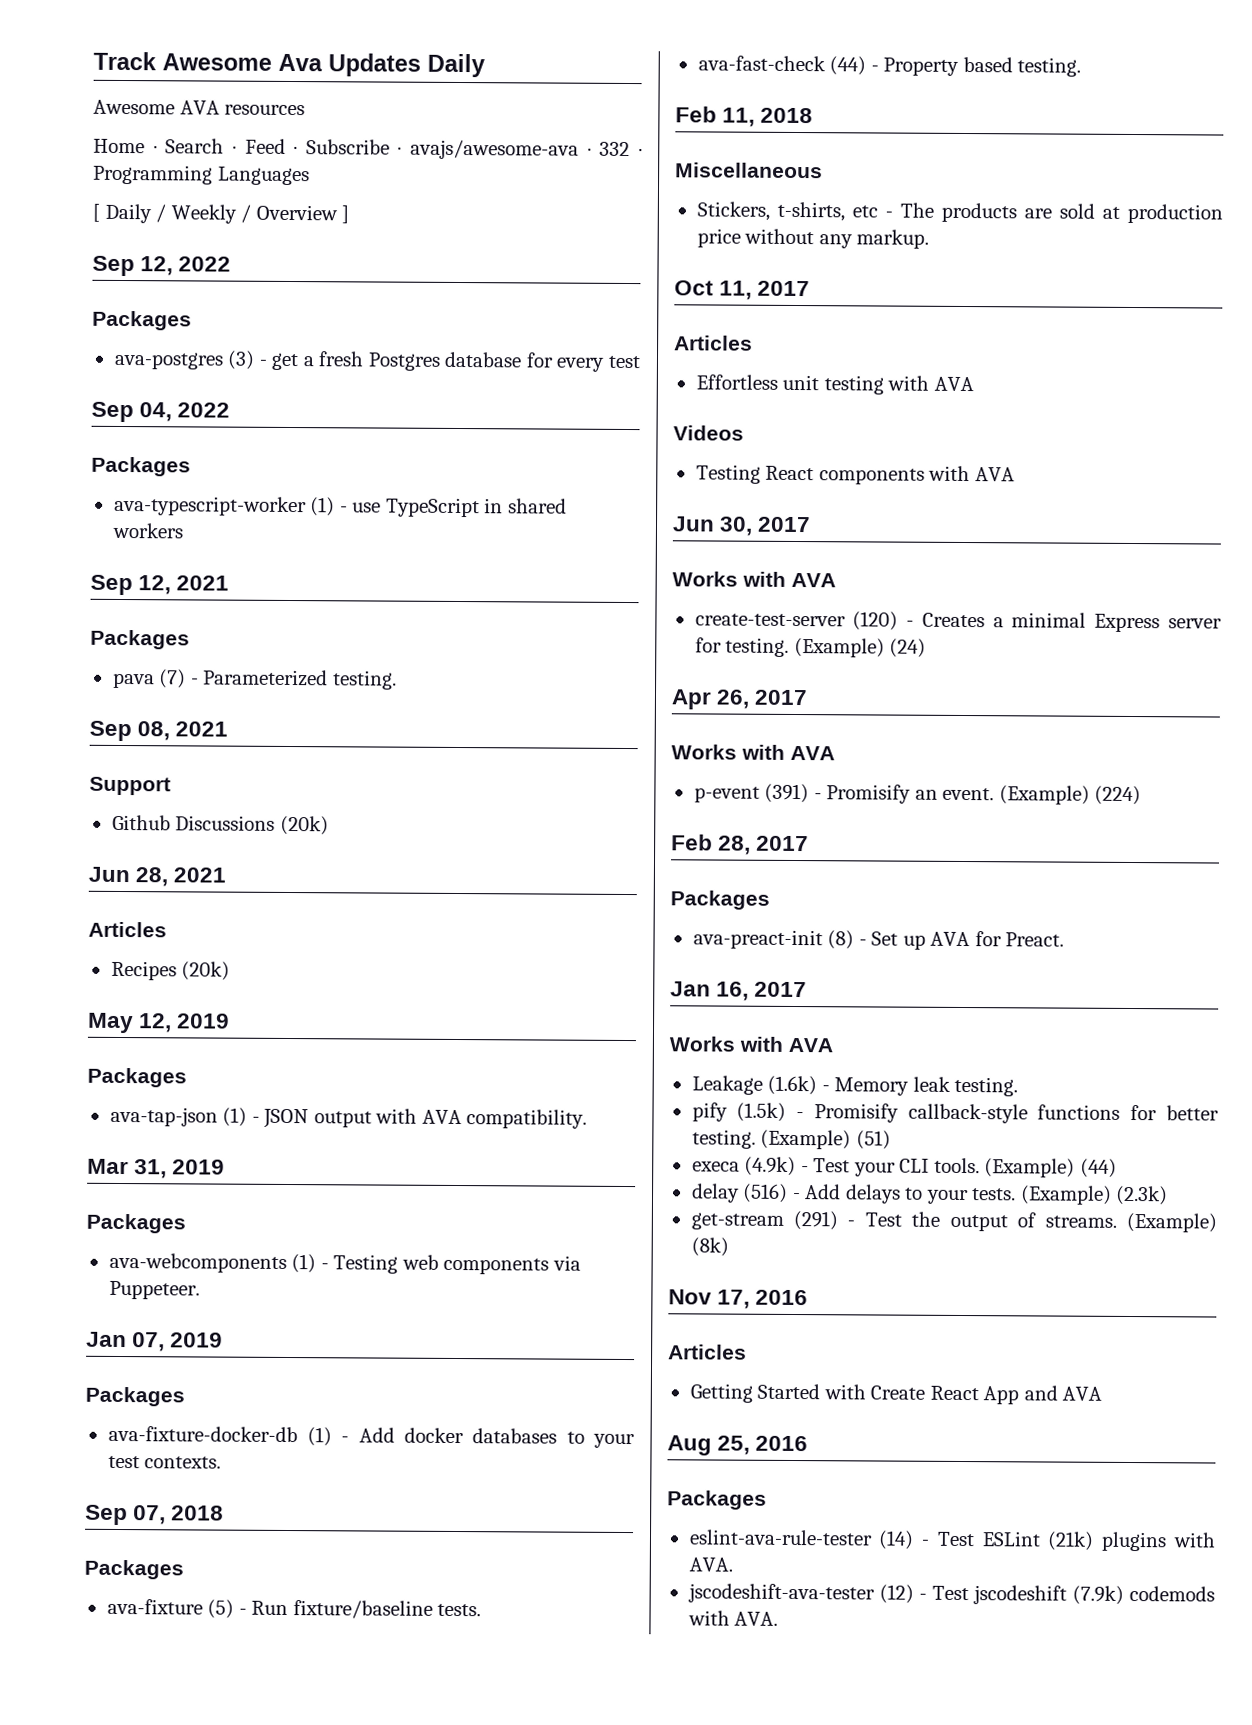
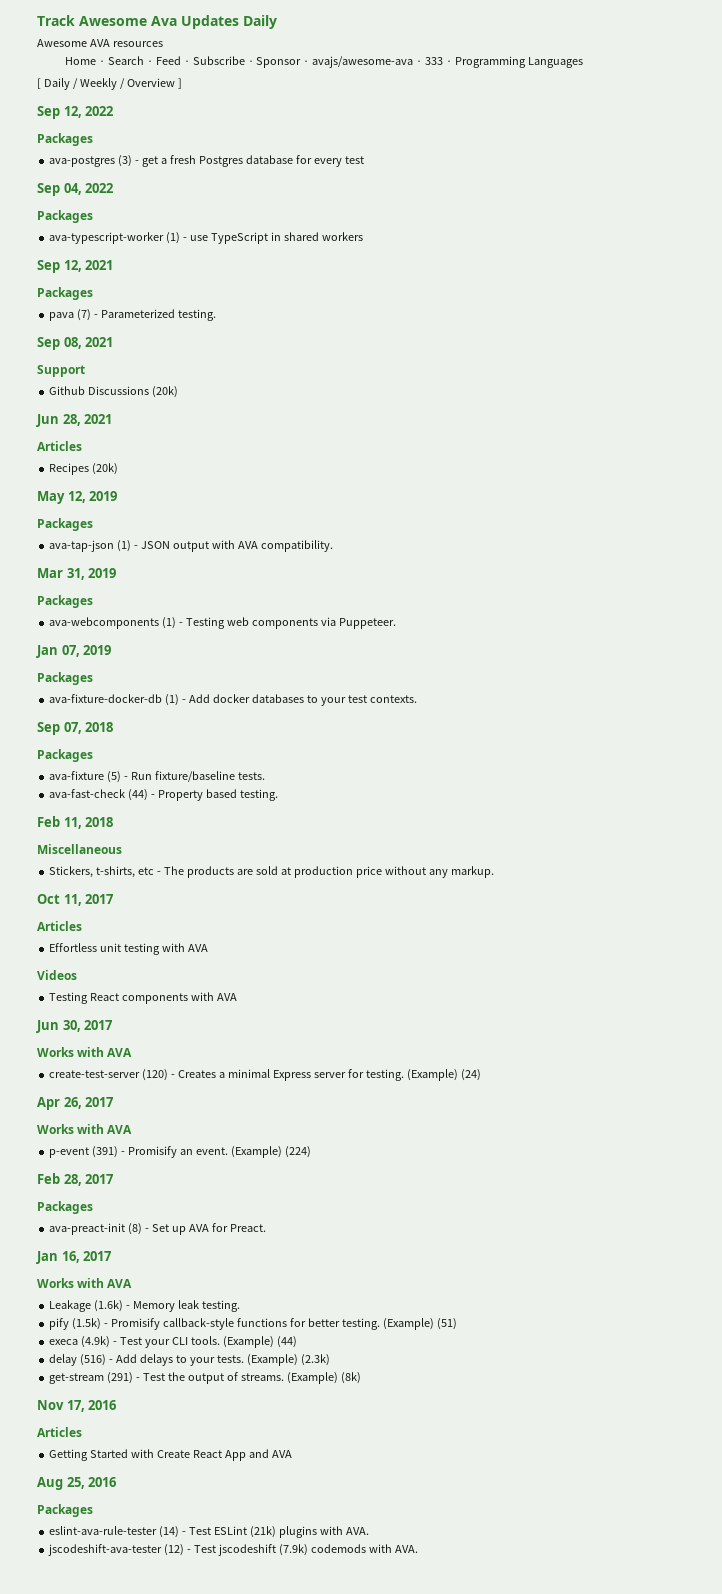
- Home · Search · Feed · Subscribe · avajs/awesome-ava · 332 · Programming Languages
+ Home · Search · Feed · Subscribe · Sponsor · avajs/awesome-ava · 333 · Programming Languages

